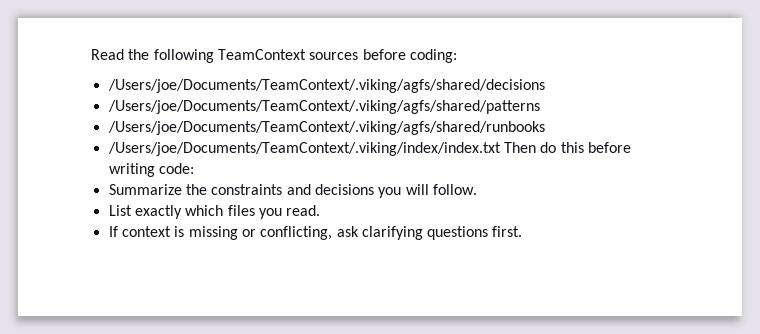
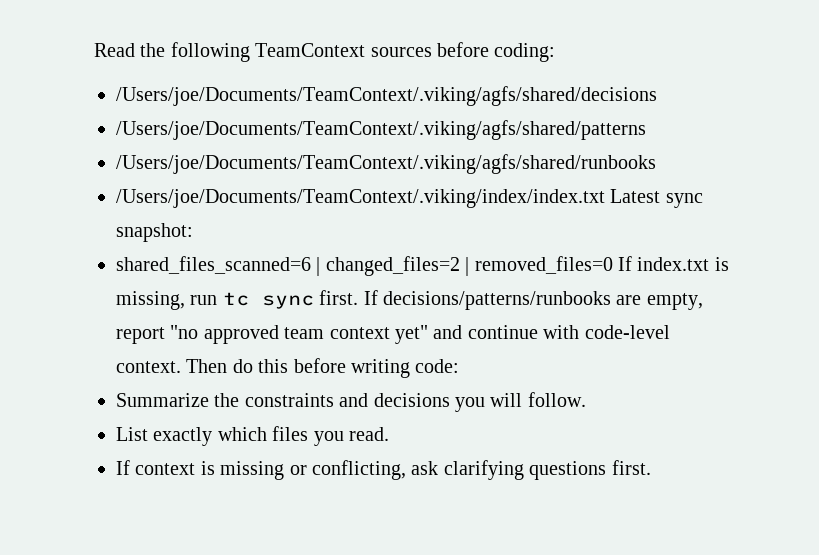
- /Users/joe/Documents/TeamContext/.viking/index/index.txt Then do this before writing code:
+ /Users/joe/Documents/TeamContext/.viking/index/index.txt Latest sync snapshot:
+ shared_files_scanned=6 | changed_files=2 | removed_files=0 If index.txt is missing, run tc sync first. If decisions/patterns/runbooks are empty, report "no approved team context yet" and continue with code-level context. Then do this before writing code:

